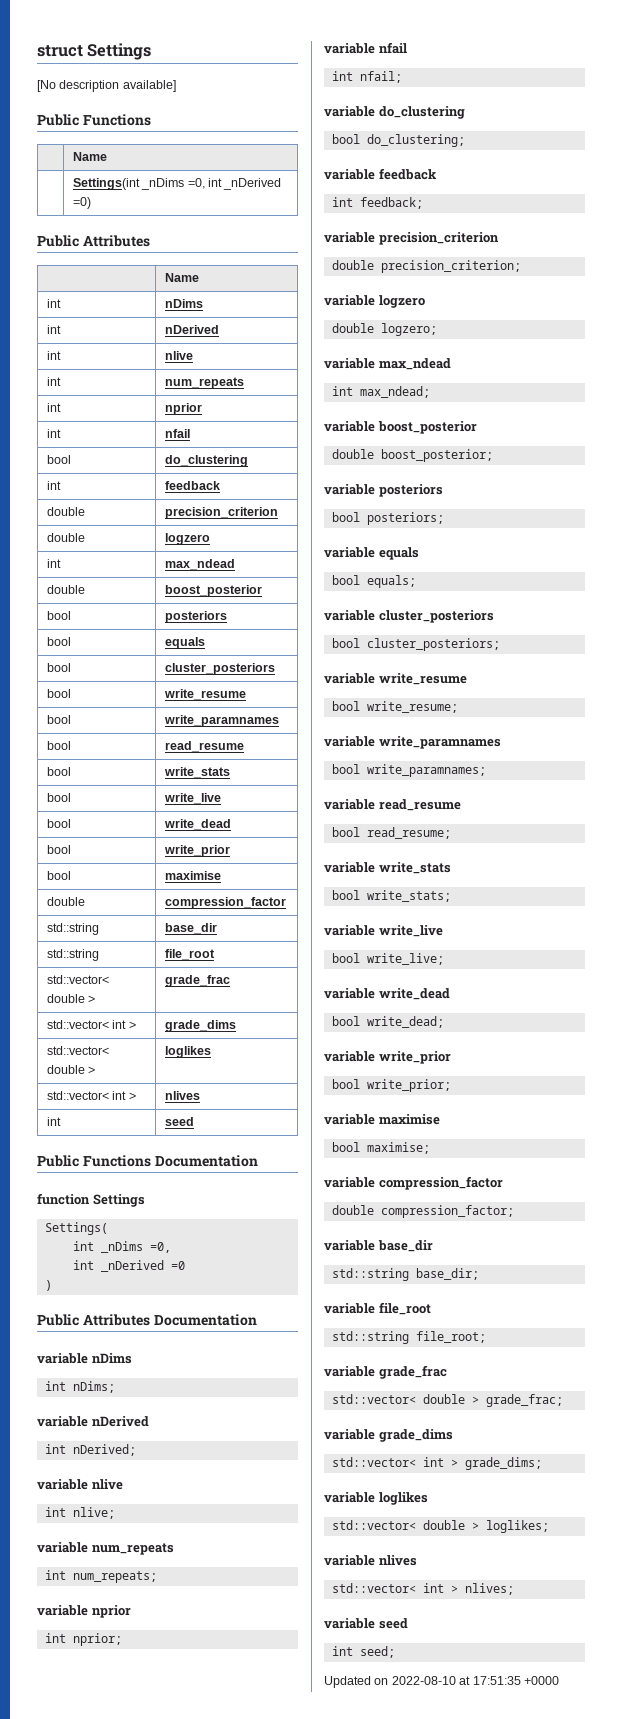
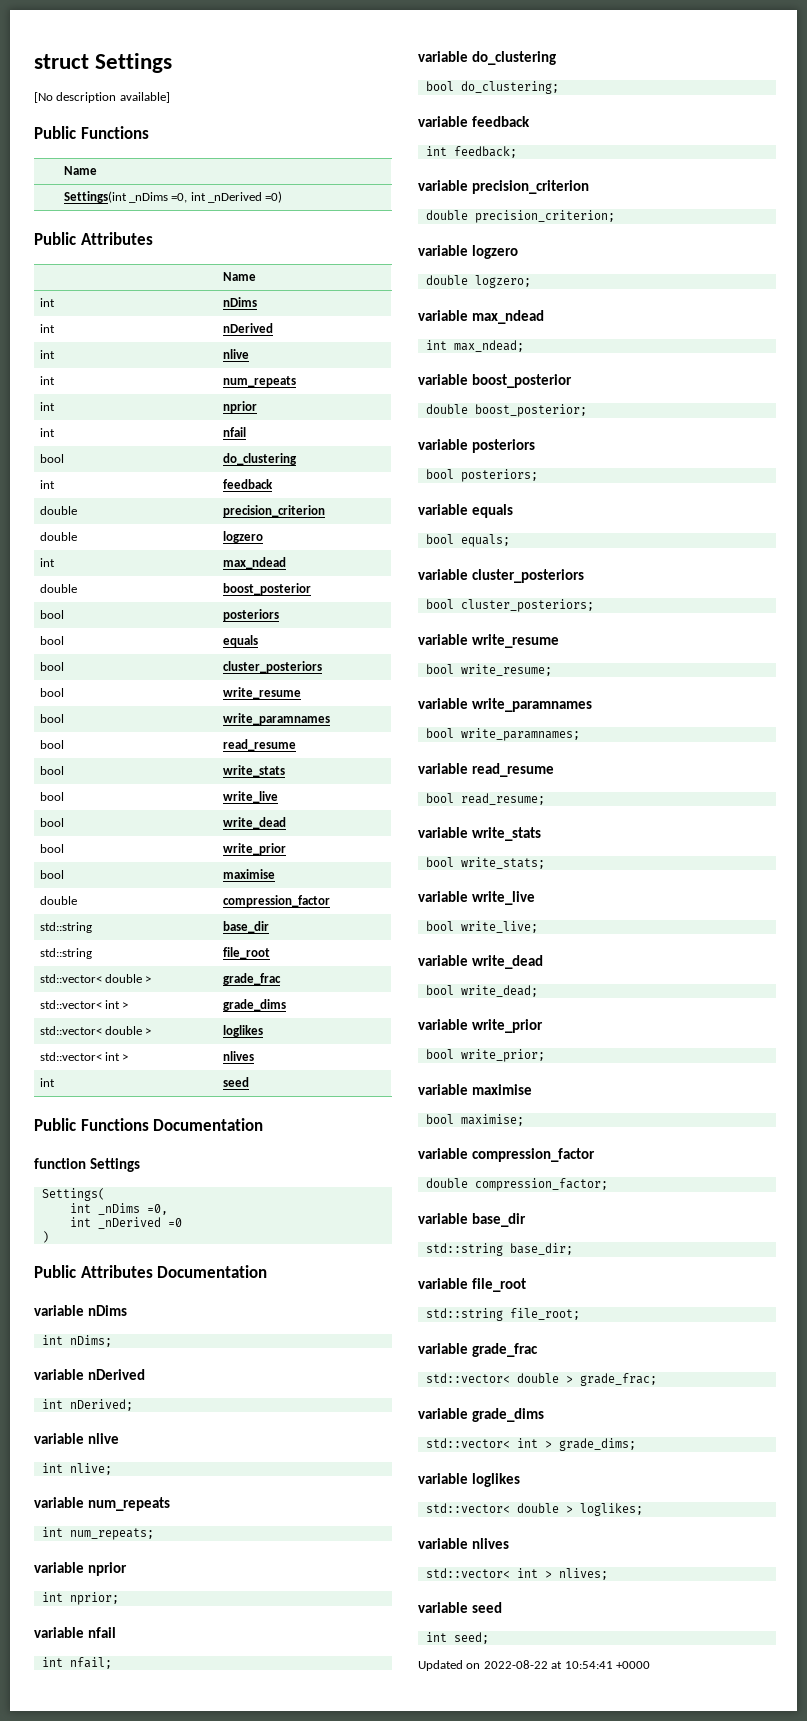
- Updated on 2022-08-10 at 17:51:35 +0000
+ Updated on 2022-08-22 at 10:54:41 +0000

